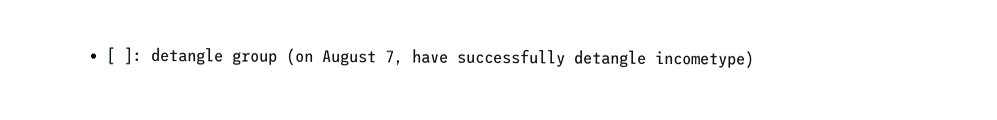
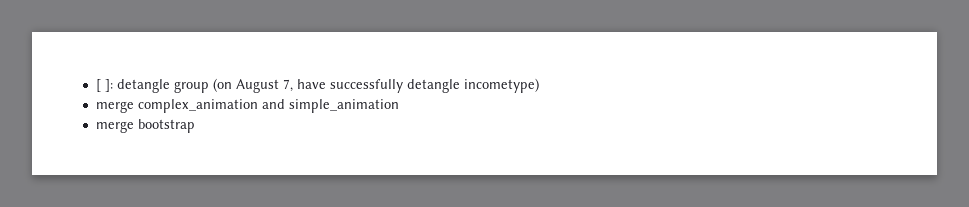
+ merge complex_animation and simple_animation
+ merge bootstrap

